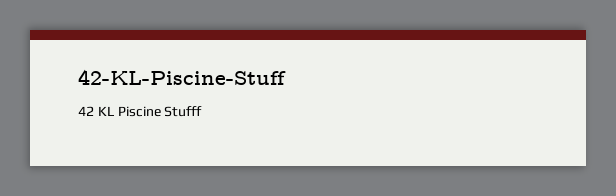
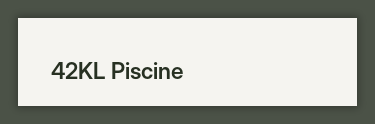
- 42-KL-Piscine-Stuff
- 42 KL Piscine Stufff
+ 42KL Piscine

